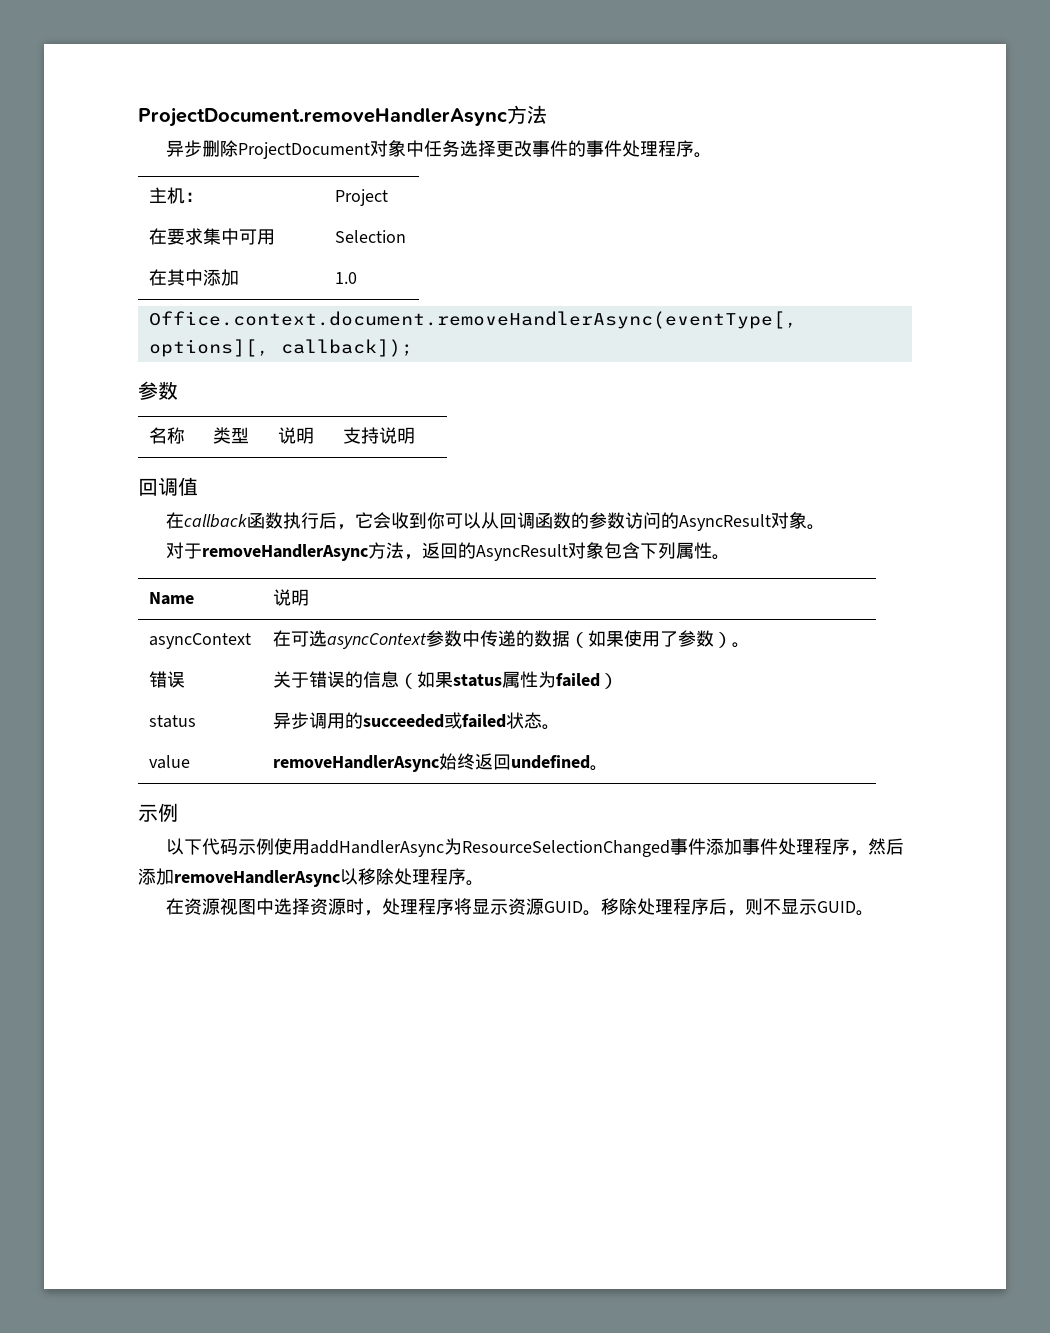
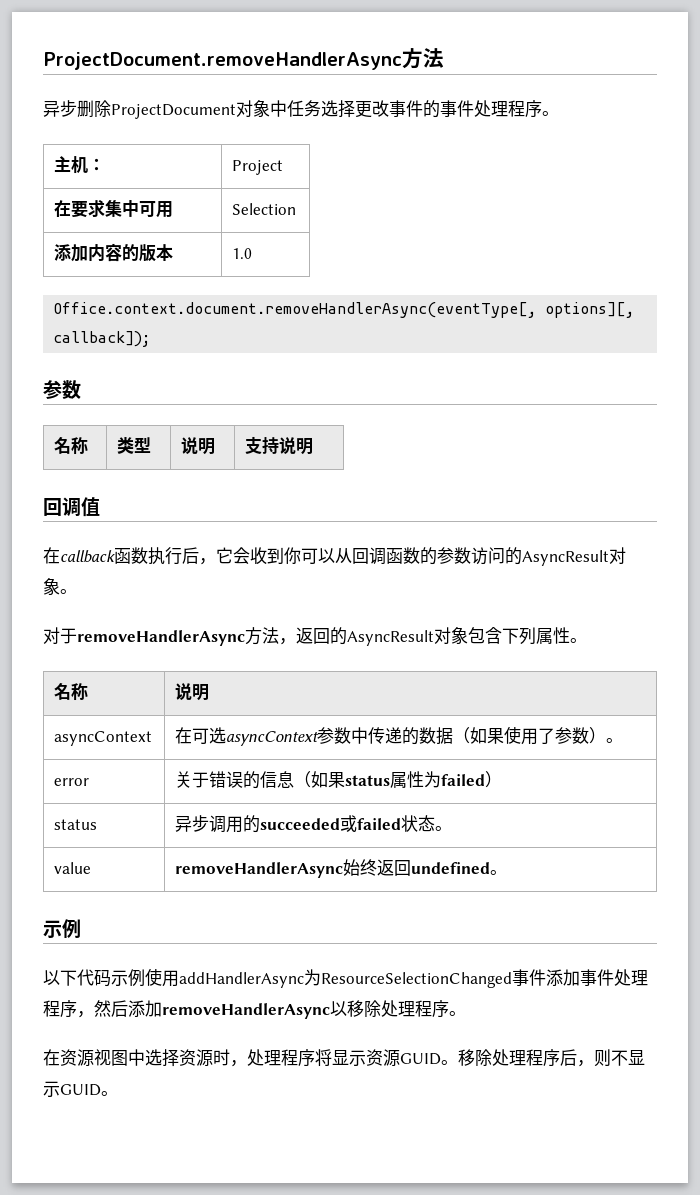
- 在其中添加 | 1.0
+ 添加内容的版本 | 1.0
- Name | 说明
+ 名称 | 说明
- 错误 | 关于错误的信息（如果status属性为failed）
+ error | 关于错误的信息（如果status属性为failed）

